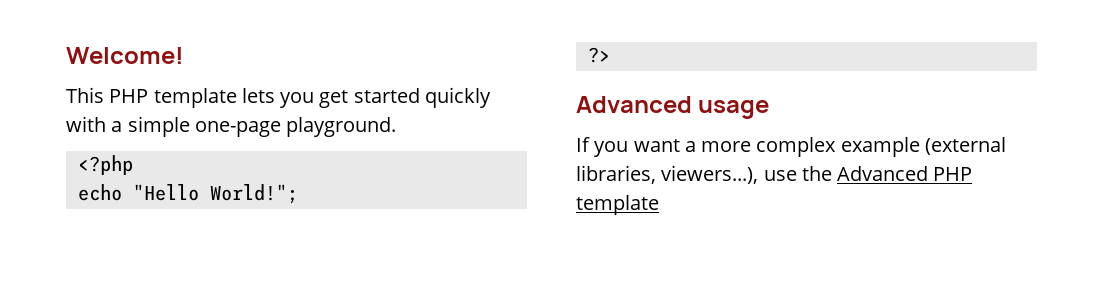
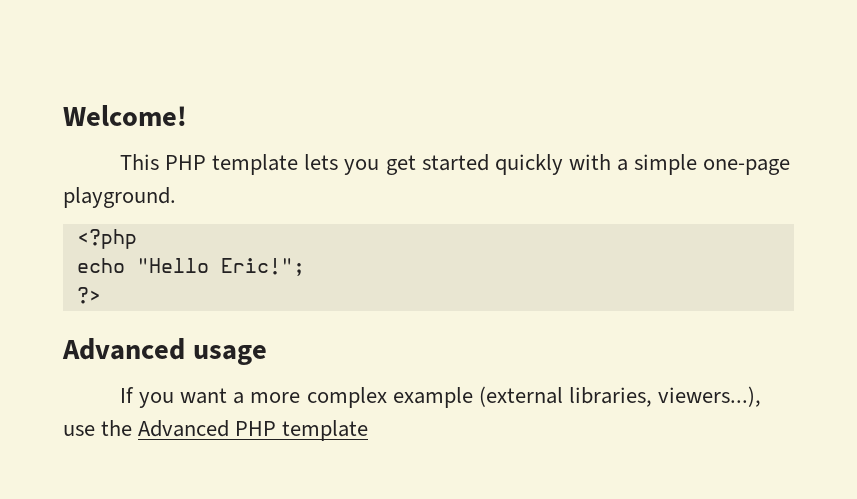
- echo "Hello World!";
+ echo "Hello Eric!";

